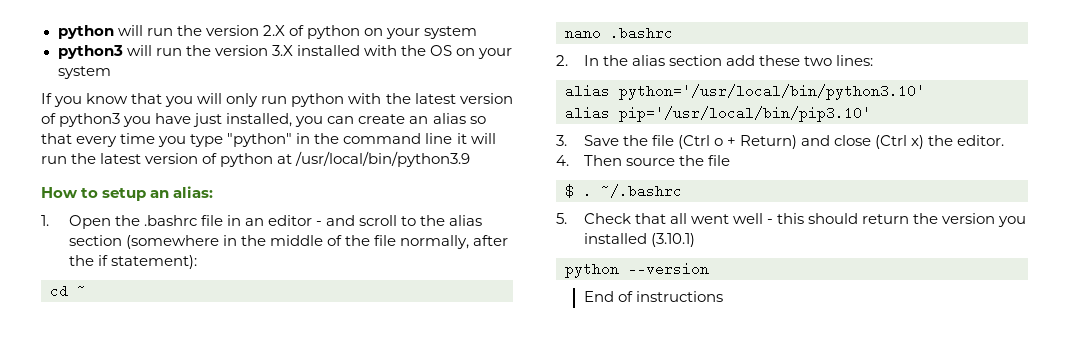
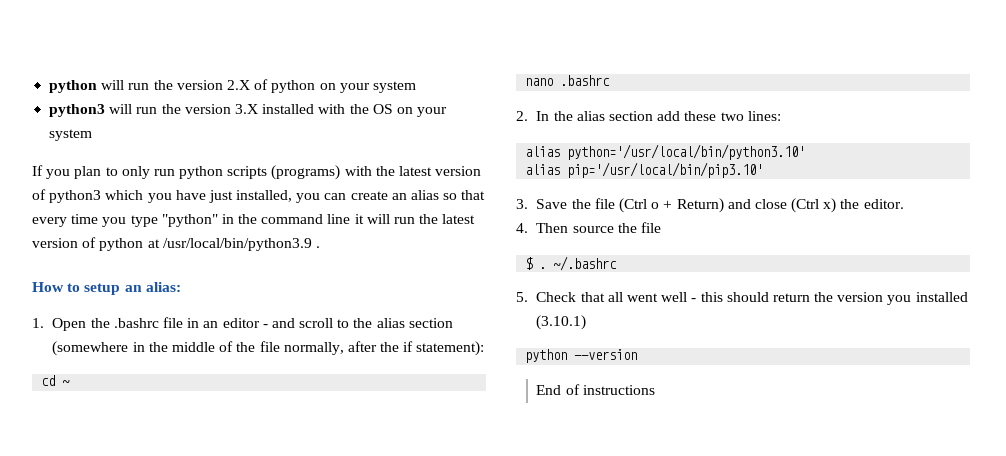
- If you know that you will only run python with the latest version of python3 you have just installed, you can create an alias so that every time you type "python" in the command line it will run the latest version of python at /usr/local/bin/python3.9
+ If you plan to only run python scripts (programs) with the latest version of python3 which you have just installed, you can create an alias so that every time you type "python" in the command line it will run the latest version of python at /usr/local/bin/python3.9 .

